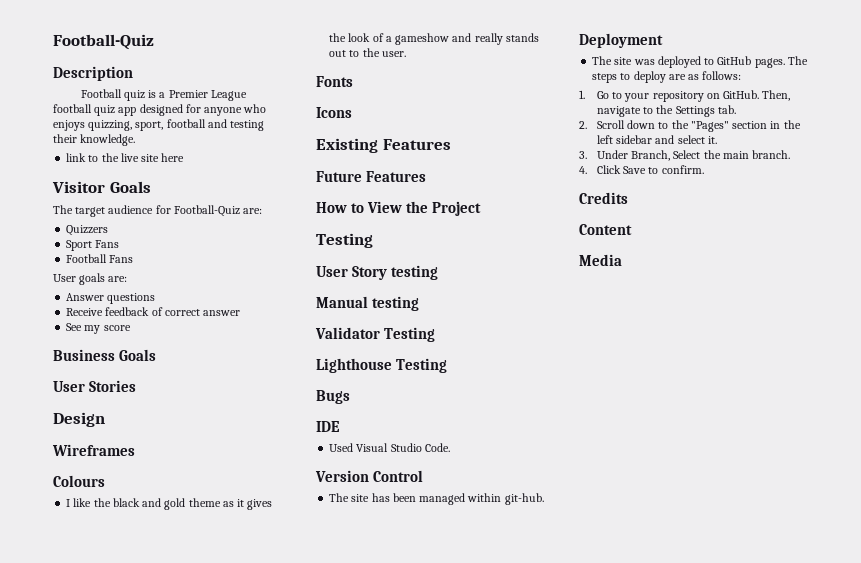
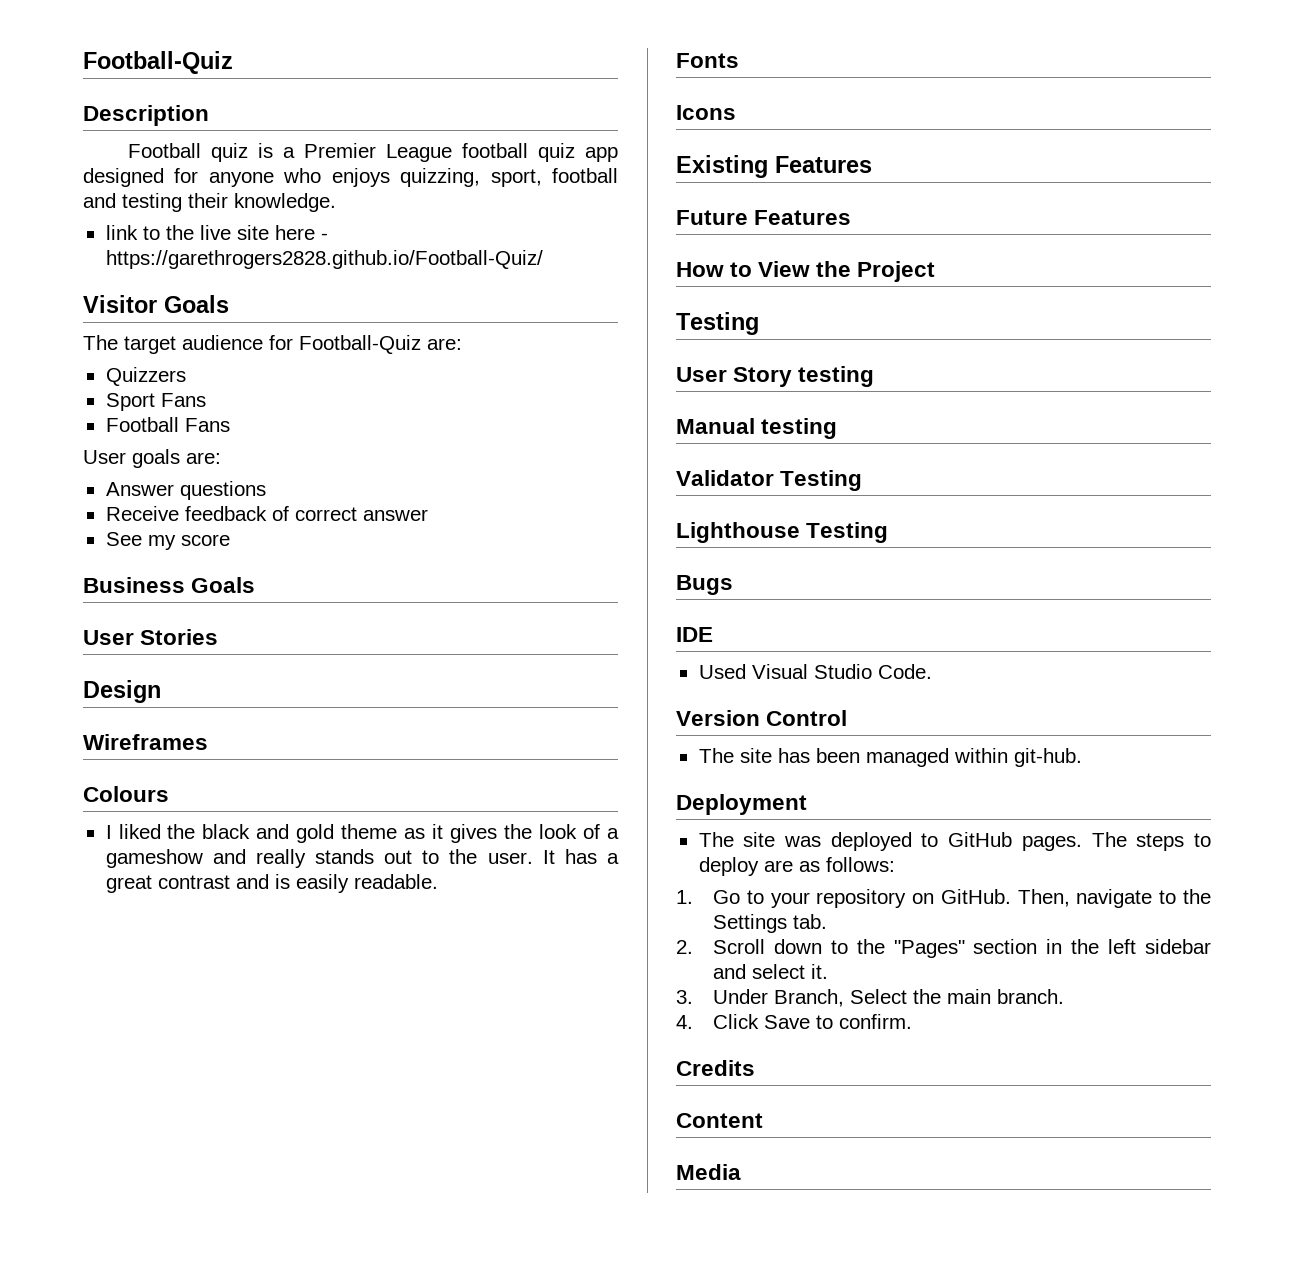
- link to the live site here
+ link to the live site here - https://garethrogers2828.github.io/Football-Quiz/
- I like the black and gold theme as it gives the look of a gameshow and really stands out to the user.
+ I liked the black and gold theme as it gives the look of a gameshow and really stands out to the user. It has a great contrast and is easily readable.

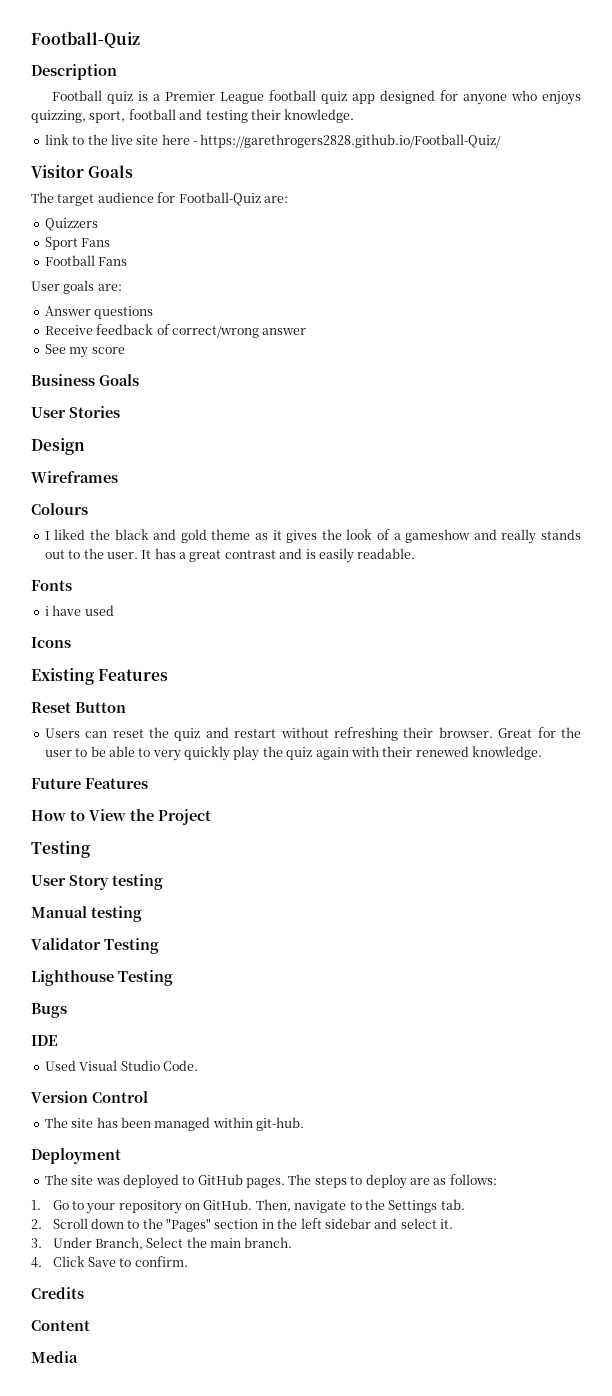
- Receive feedback of correct answer
+ Receive feedback of correct/wrong answer
+ i have used
+ Reset Button
+ Users can reset the quiz and restart without refreshing their browser. Great for the user to be able to very quickly play the quiz again with their renewed knowledge.

